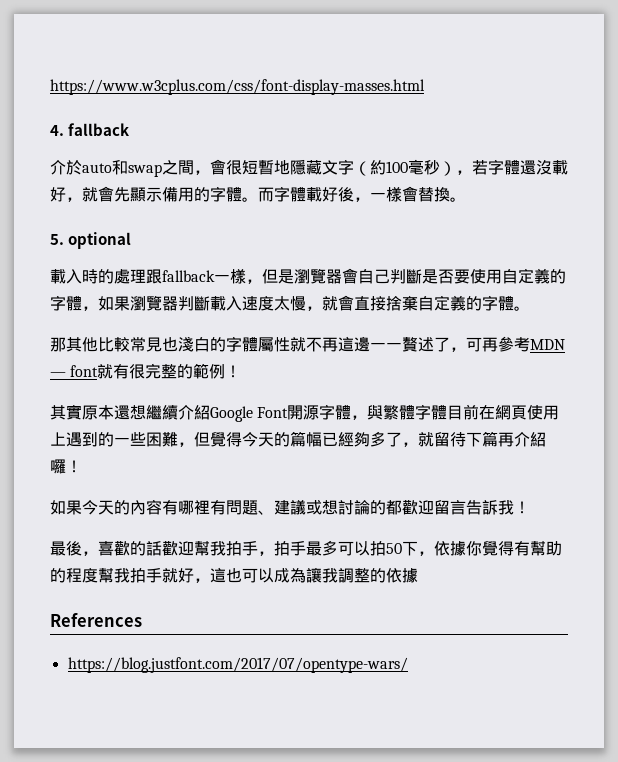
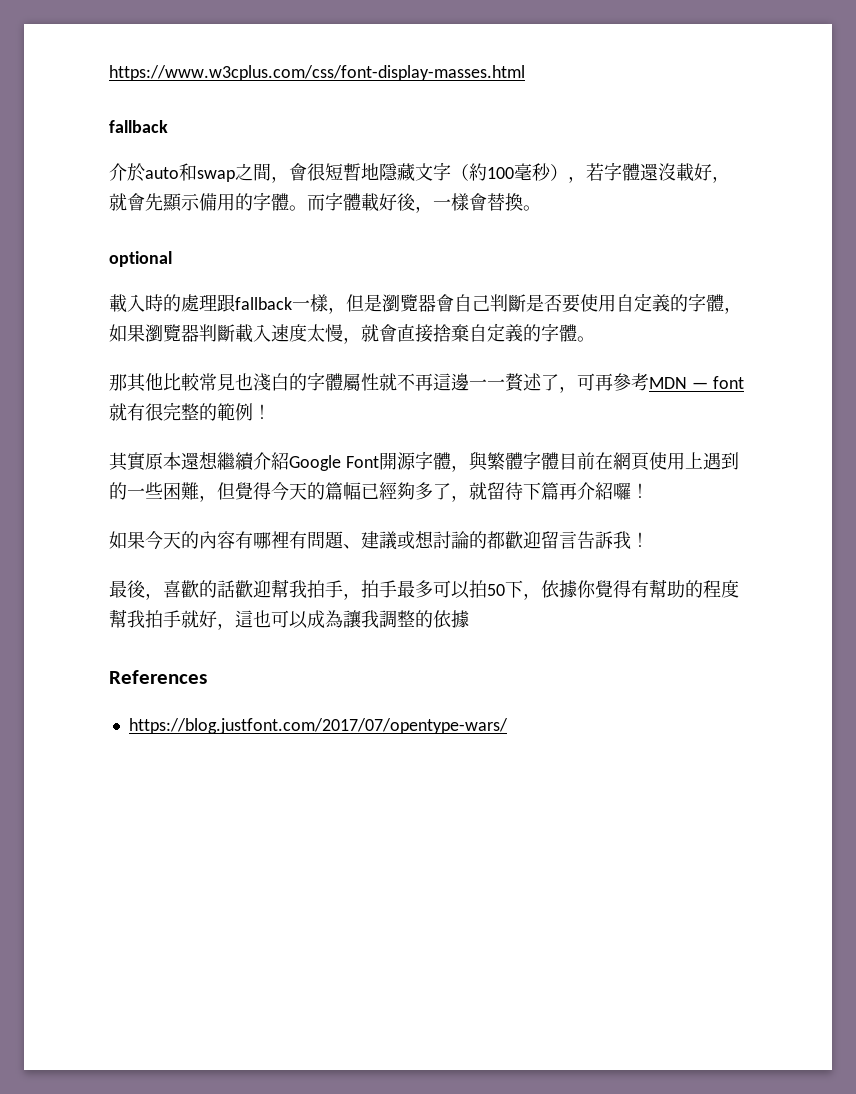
  https://www.w3cplus.com/css/font-display-masses.html
- 4. fallback
+ fallback
- 5. optional
+ optional

